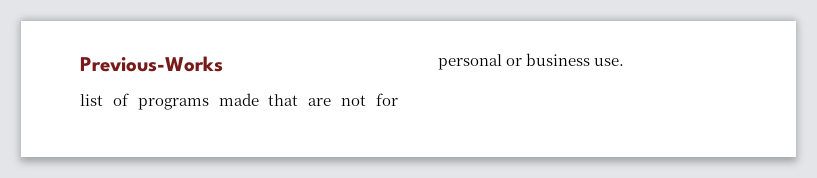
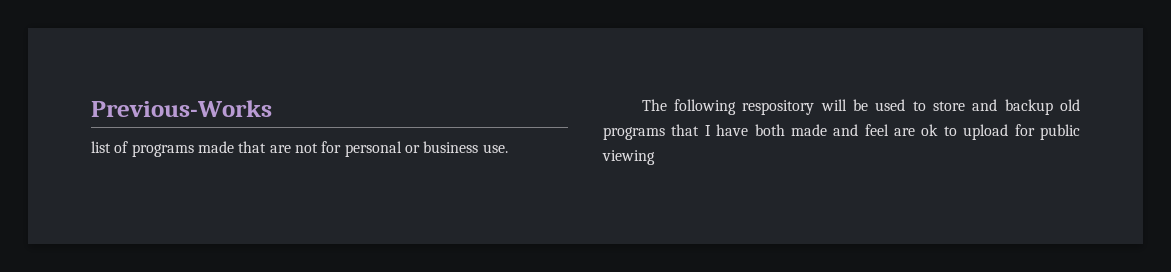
+ The following respository will be used to store and backup old programs that I have both made and feel are ok to upload for public viewing

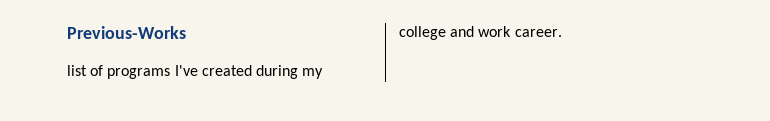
- list of programs made that are not for personal or business use.
- The following respository will be used to store and backup old programs that I have both made and feel are ok to upload for public viewing
+ list of programs I've created during my college and work career.

